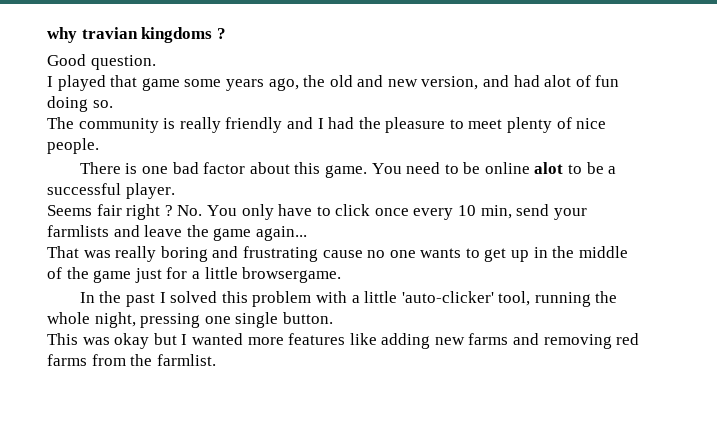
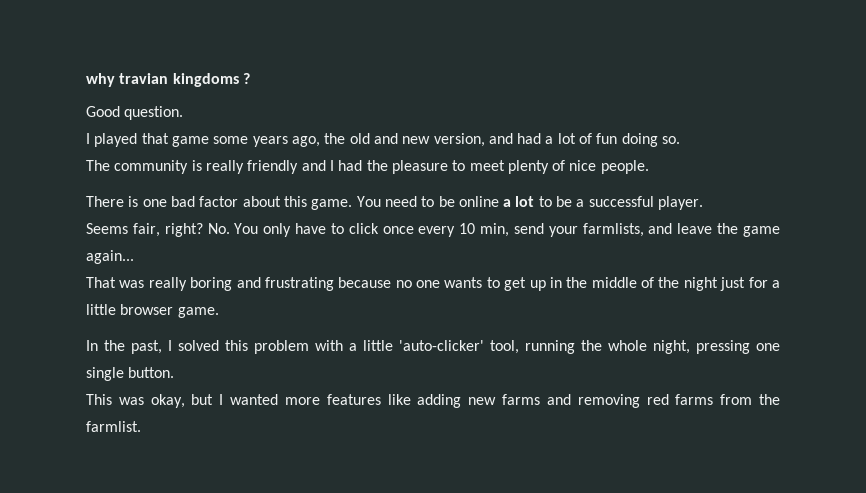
- I played that game some years ago, the old and new version, and had alot of fun doing so.
+ I played that game some years ago, the old and new version, and had a lot of fun doing so.
- You need to be online alot to be a successful player.
+ You need to be online a lot to be a successful player.
- Seems fair right ?
+ Seems fair, right?
- No. You only have to click once every 10 min, send your farmlists and leave the game again...
+ No. You only have to click once every 10 min, send your farmlists, and leave the game again...
- That was really boring and frustrating cause no one wants to get up in the middle of the game just for a little browsergame.
+ That was really boring and frustrating because no one wants to get up in the middle of the night just for a little browser game.
- In the past I solved this problem with a little 'auto-clicker' tool, running the whole night, pressing one single button.
+ In the past, I solved this problem with a little 'auto-clicker' tool, running the whole night, pressing one single button.
- This was okay but I wanted more features like adding new farms and removing red farms from the farmlist.
+ This was okay, but I wanted more features like adding new farms and removing red farms from the farmlist.

